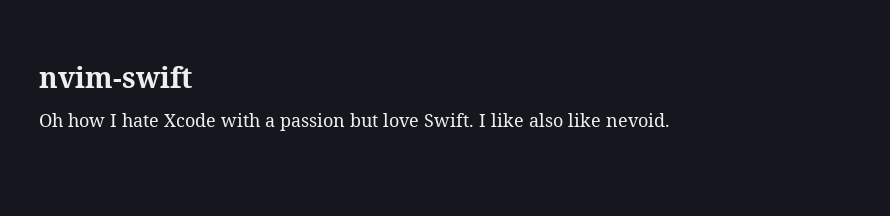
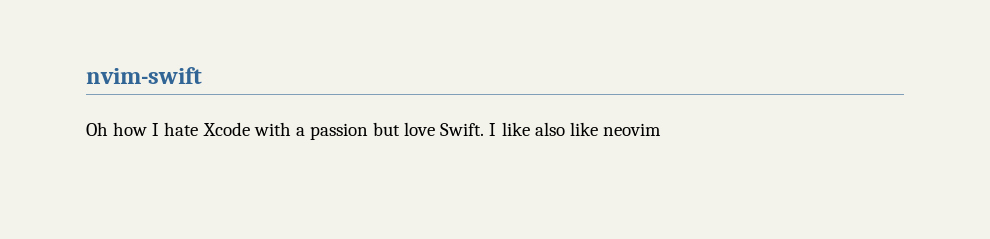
- I like also like nevoid.
+ I like also like neovim

